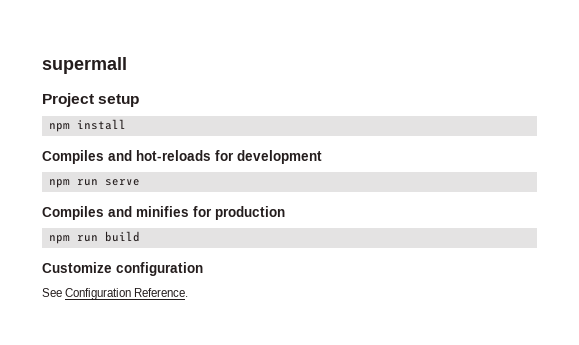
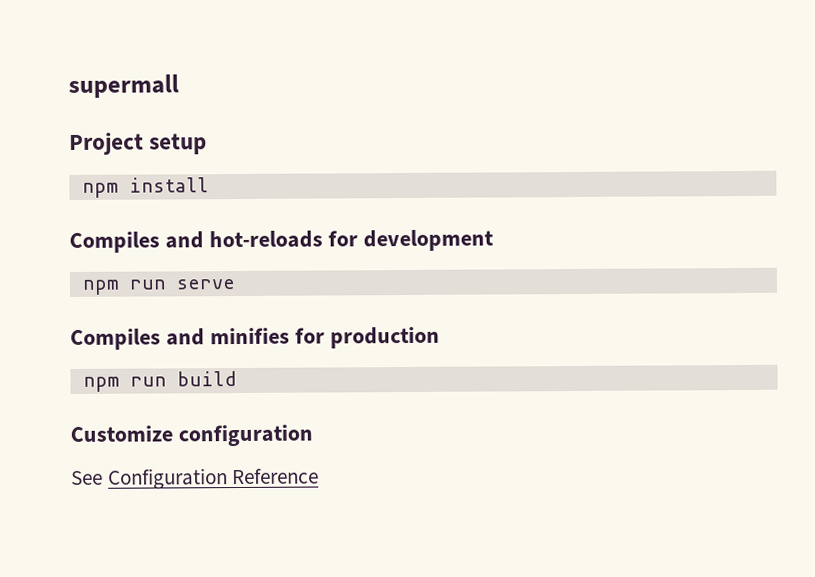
- See Configuration Reference.
+ See Configuration Reference

